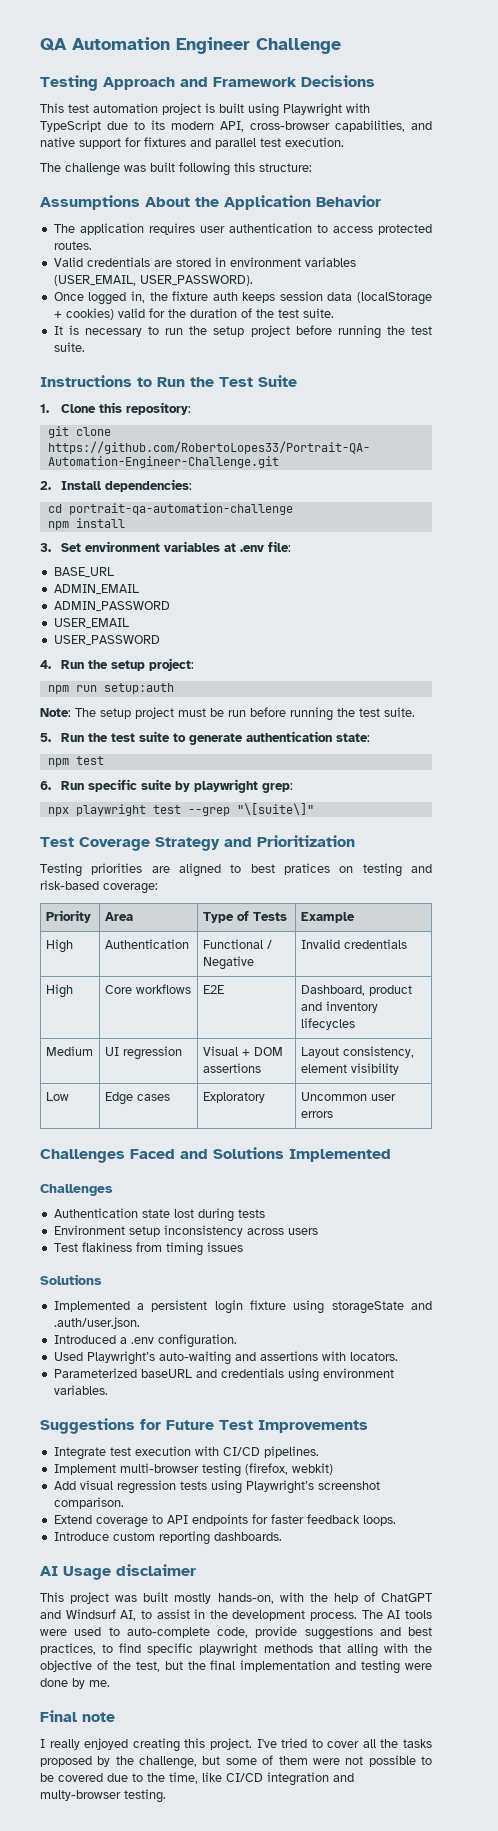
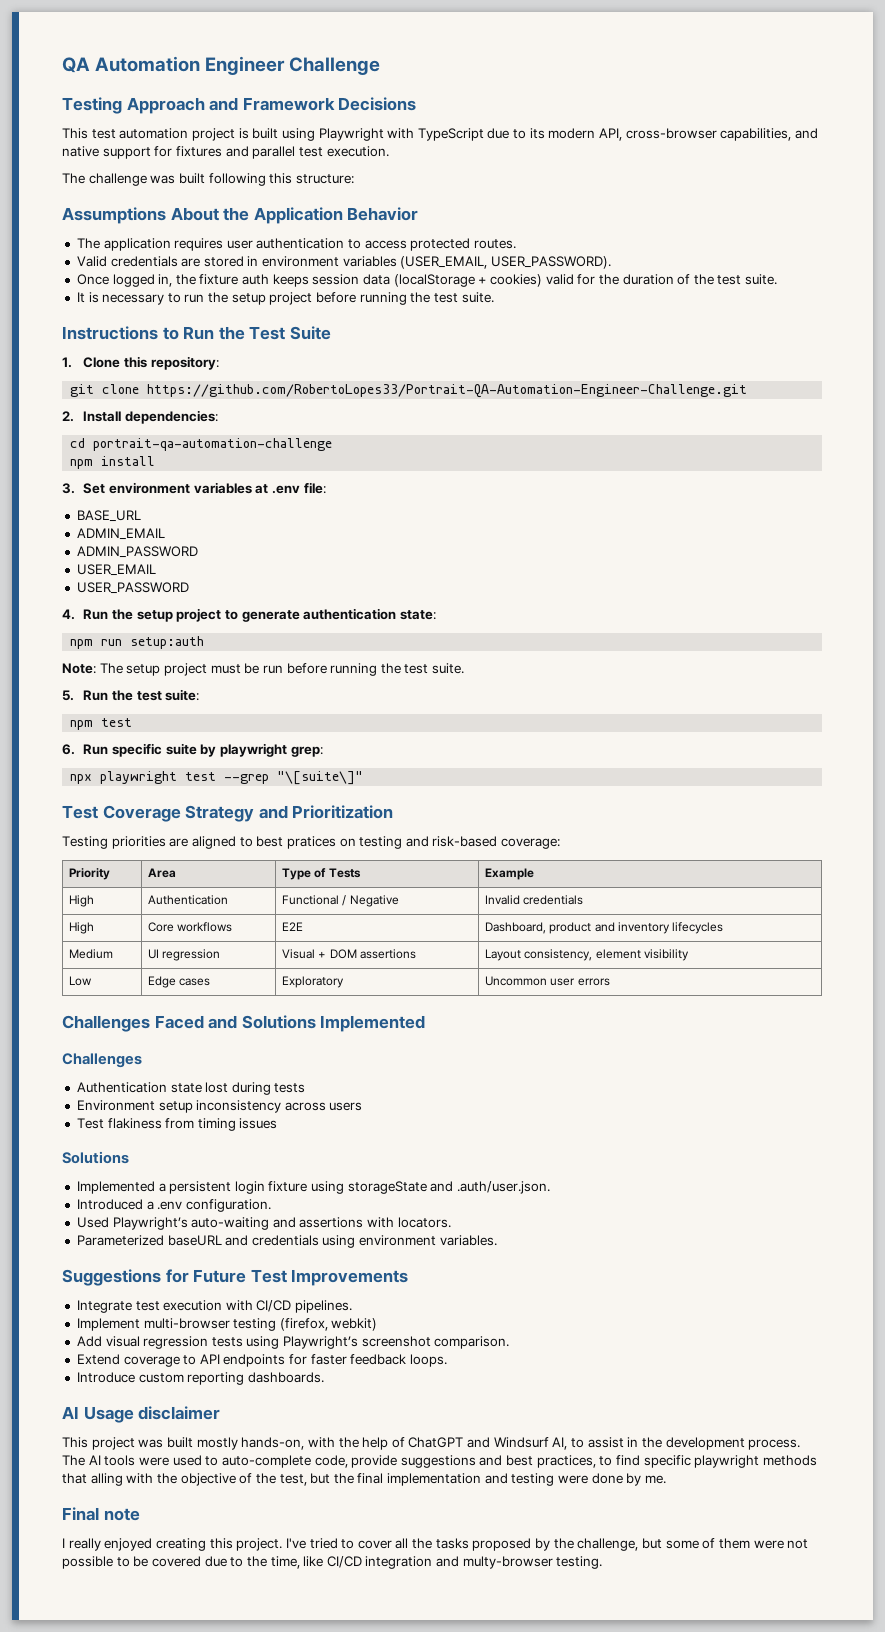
- 4. Run the setup project:
+ 4. Run the setup project to generate authentication state:
- 5. Run the test suite to generate authentication state:
+ 5. Run the test suite:

